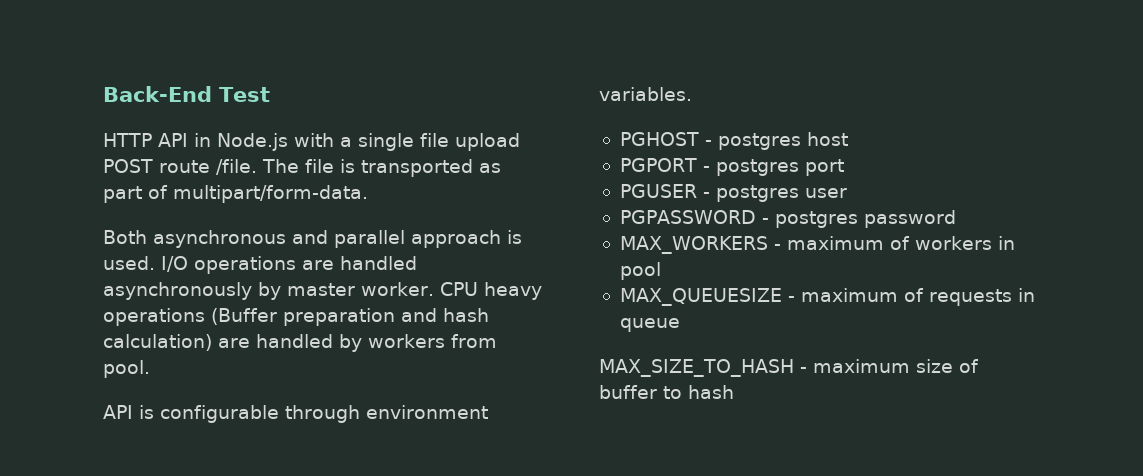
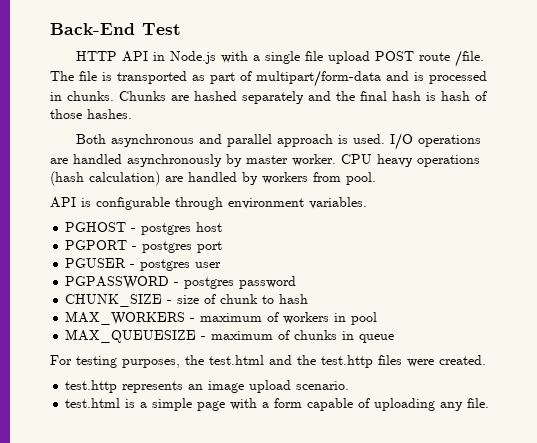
- The file is transported as part of multipart/form-data.
+ The file is transported as part of multipart/form-data and is processed in chunks. Chunks are hashed separately and the final hash is hash of those hashes.
- CPU heavy operations (Buffer preparation and hash calculation) are handled by workers from pool.
+ CPU heavy operations (hash calculation) are handled by workers from pool.
+ CHUNK_SIZE - size of chunk to hash
- MAX_QUEUESIZE - maximum of requests in queue
+ MAX_QUEUESIZE - maximum of chunks in queue
- MAX_SIZE_TO_HASH - maximum size of buffer to hash
+ For testing purposes, the test.html and the test.http files were created.
+ test.http represents an image upload scenario.
+ test.html is a simple page with a form capable of uploading any file.

